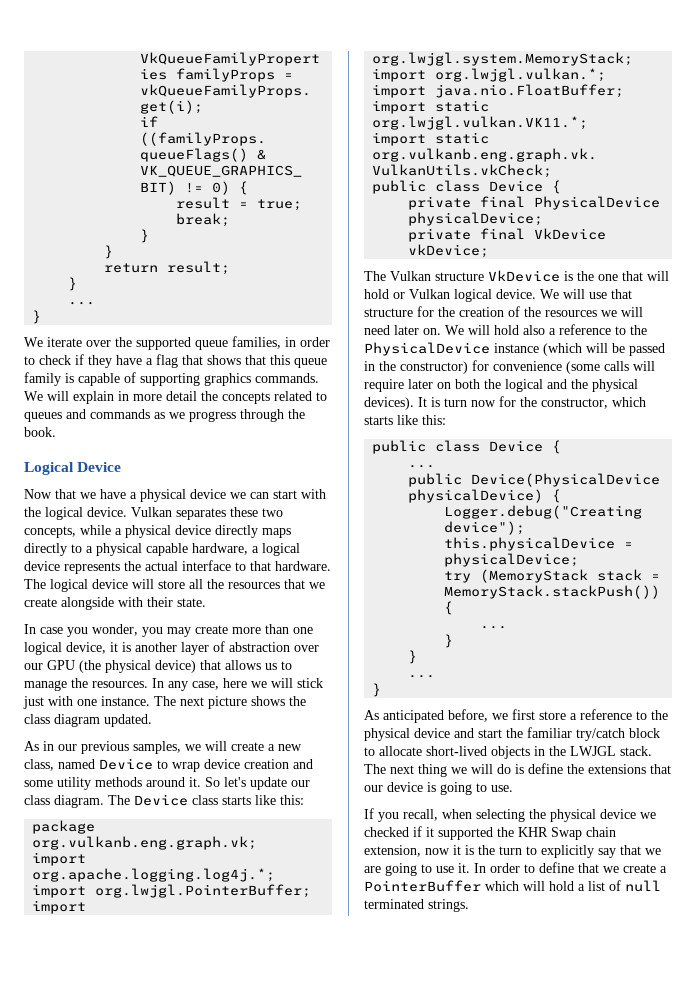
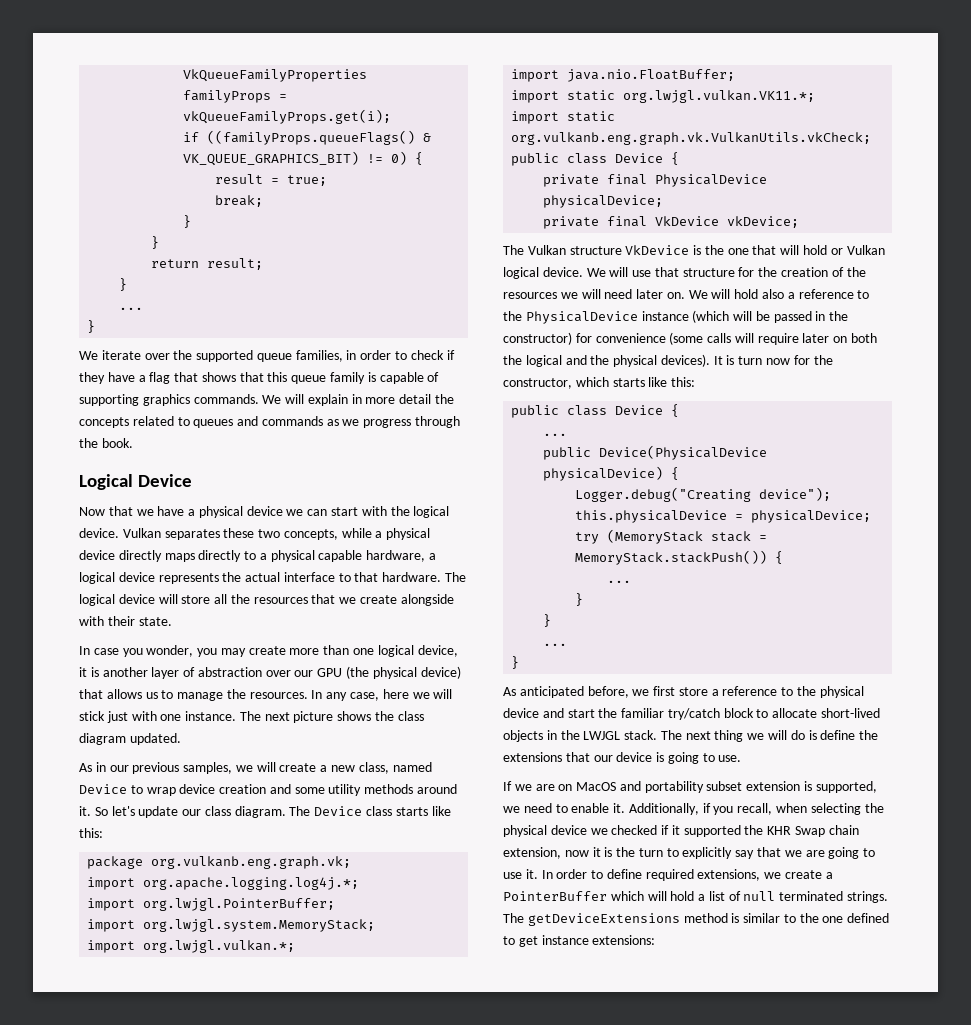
- If you recall, when selecting the physical device we checked if it supported the KHR Swap chain extension, now it is the turn to explicitly say that we are going to use it.
+ If we are on MacOS and portability subset extension is supported, we need to enable it. Additionally, if you recall, when selecting the physical device we checked if it supported the KHR Swap chain extension, now it is the turn to explicitly say that we are going to use it.
- In order to define that we create a PointerBuffer which will hold a list of null terminated strings.
+ In order to define required extensions, we create a PointerBuffer which will hold a list of null terminated strings.
+ The getDeviceExtensions method is similar to the one defined to get instance extensions:

